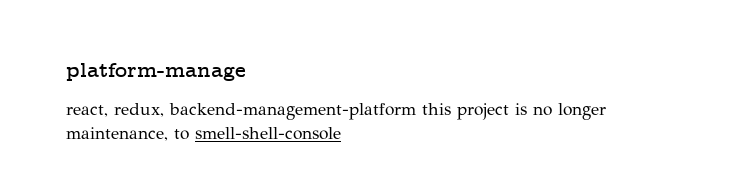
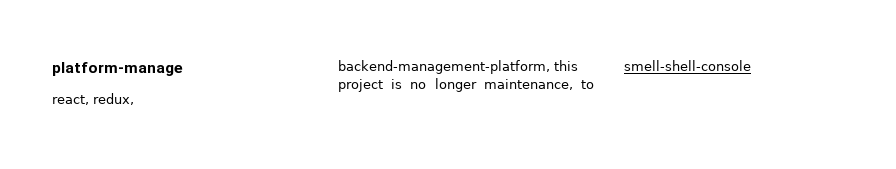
- react, redux, backend-management-platform this project is no longer maintenance, to smell-shell-console
+ react, redux, backend-management-platform, this project is no longer maintenance, to smell-shell-console

